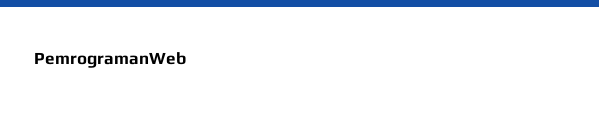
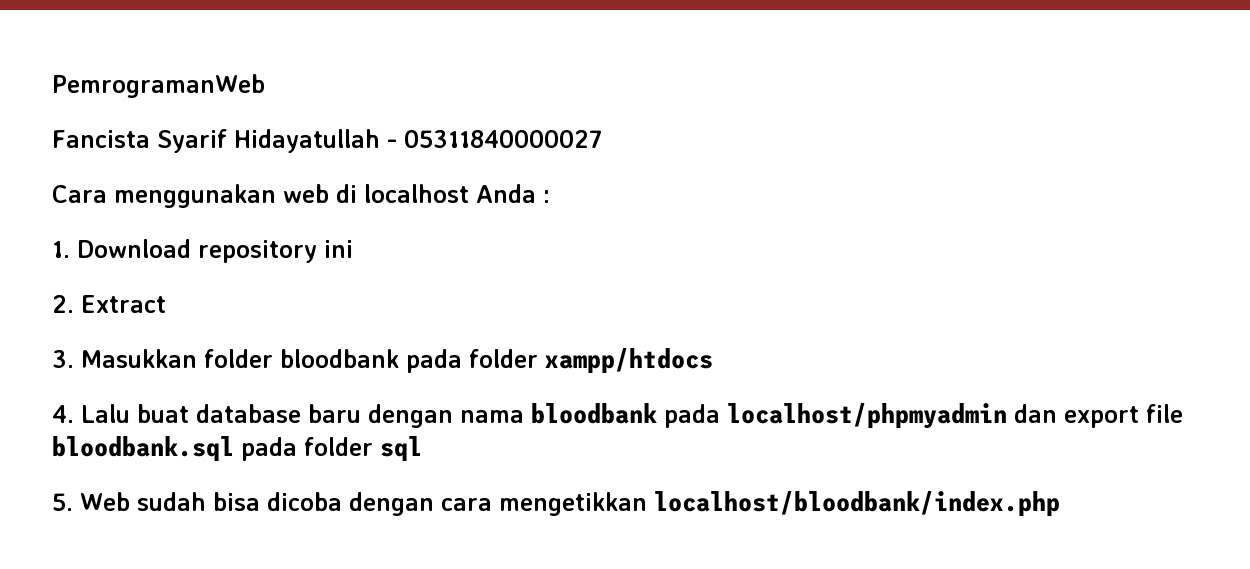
+ Fancista Syarif Hidayatullah - 05311840000027
+ Cara menggunakan web di localhost Anda :
+ 1. Download repository ini
+ 2. Extract
+ 3. Masukkan folder bloodbank pada folder xampp/htdocs
+ 4. Lalu buat database baru dengan nama bloodbank pada localhost/phpmyadmin dan export file bloodbank.sql pada folder sql
+ 5. Web sudah bisa dicoba dengan cara mengetikkan localhost/bloodbank/index.php

